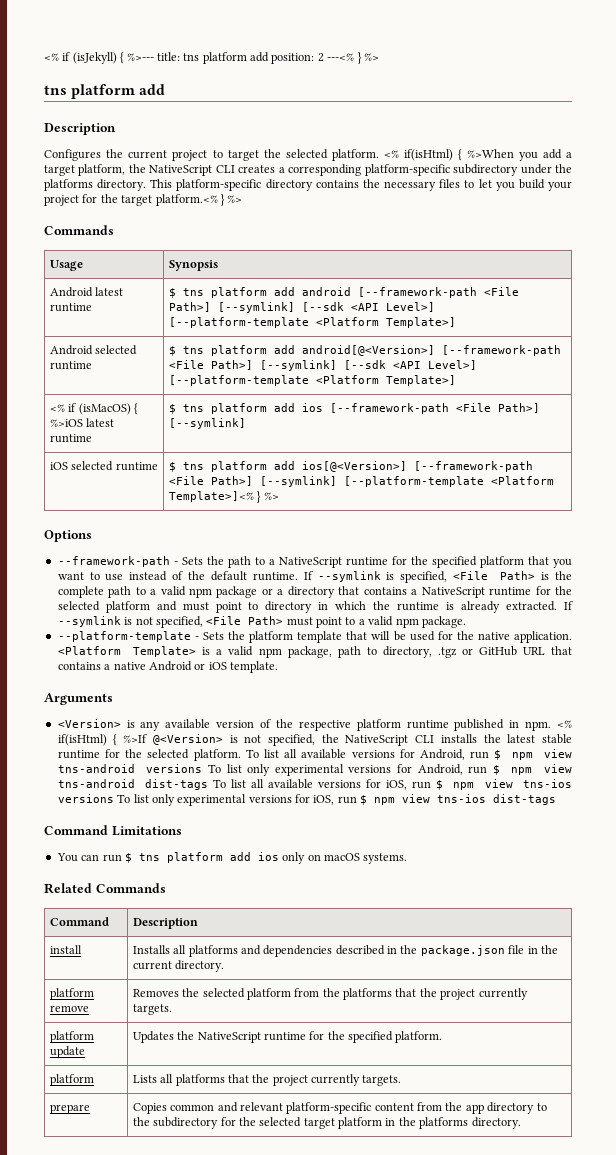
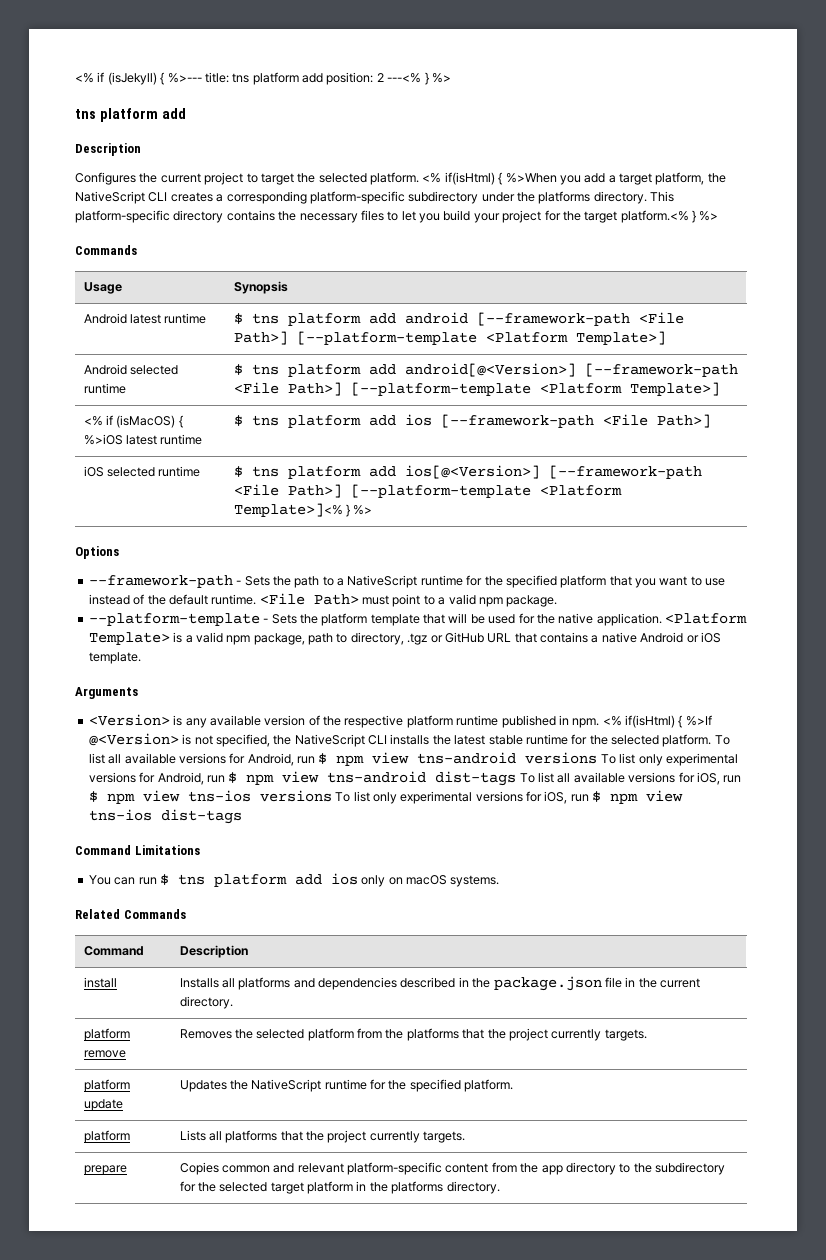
- Android latest runtime | $ tns platform add android [--framework-path <File Path>] [--symlink] [--sdk <API Level>] [--platform-template <Platform Template>]
+ Android latest runtime | $ tns platform add android [--framework-path <File Path>] [--platform-template <Platform Template>]
- Android selected runtime | $ tns platform add android[@<Version>] [--framework-path <File Path>] [--symlink] [--sdk <API Level>] [--platform-template <Platform Template>]
+ Android selected runtime | $ tns platform add android[@<Version>] [--framework-path <File Path>] [--platform-template <Platform Template>]
- <% if (isMacOS) { %>iOS latest runtime | $ tns platform add ios [--framework-path <File Path>] [--symlink]
+ <% if (isMacOS) { %>iOS latest runtime | $ tns platform add ios [--framework-path <File Path>]
- iOS selected runtime | $ tns platform add ios[@<Version>] [--framework-path <File Path>] [--symlink] [--platform-template <Platform Template>]<% } %>
+ iOS selected runtime | $ tns platform add ios[@<Version>] [--framework-path <File Path>] [--platform-template <Platform Template>]<% } %>
- If --symlink is specified, <File Path> is the complete path to a valid npm package or a directory that contains a NativeScript runtime for the selected platform and must point to directory in which the runtime is already extracted. If --symlink is not specified, <File Path> must point to a valid npm package.
+ <File Path> must point to a valid npm package.

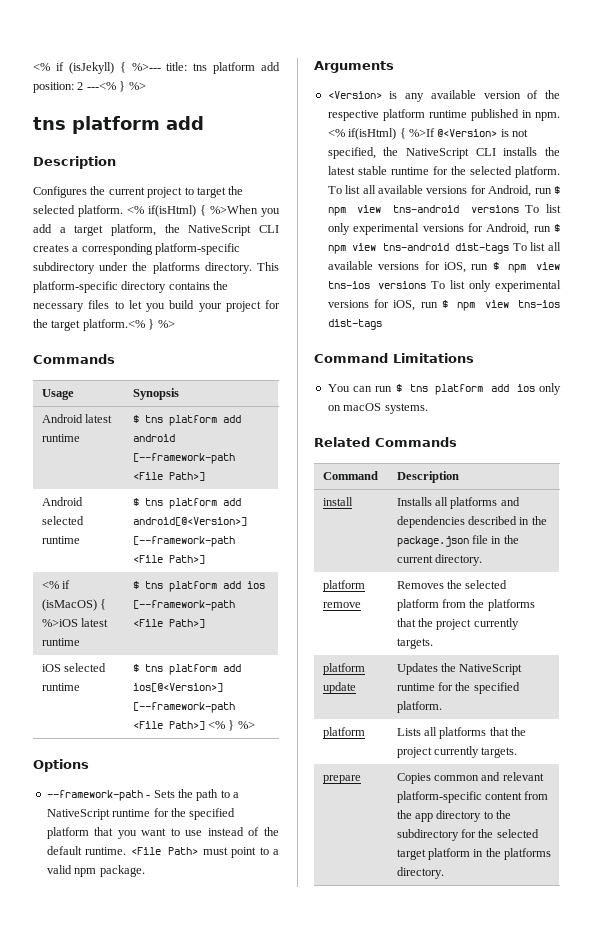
- Android latest runtime | $ tns platform add android [--framework-path <File Path>] [--platform-template <Platform Template>]
+ Android latest runtime | $ tns platform add android [--framework-path <File Path>]
- Android selected runtime | $ tns platform add android[@<Version>] [--framework-path <File Path>] [--platform-template <Platform Template>]
+ Android selected runtime | $ tns platform add android[@<Version>] [--framework-path <File Path>]
- iOS selected runtime | $ tns platform add ios[@<Version>] [--framework-path <File Path>] [--platform-template <Platform Template>]<% } %>
+ iOS selected runtime | $ tns platform add ios[@<Version>] [--framework-path <File Path>] <% } %>
- --platform-template - Sets the platform template that will be used for the native application. <Platform Template> is a valid npm package, path to directory, .tgz or GitHub URL that contains a native Android or iOS template.

